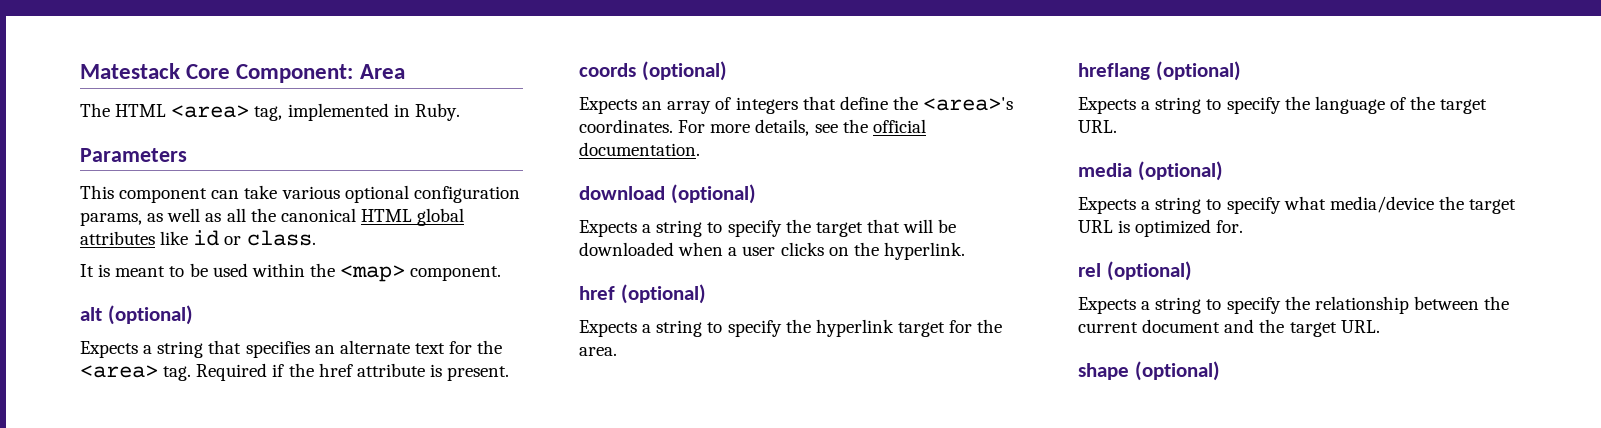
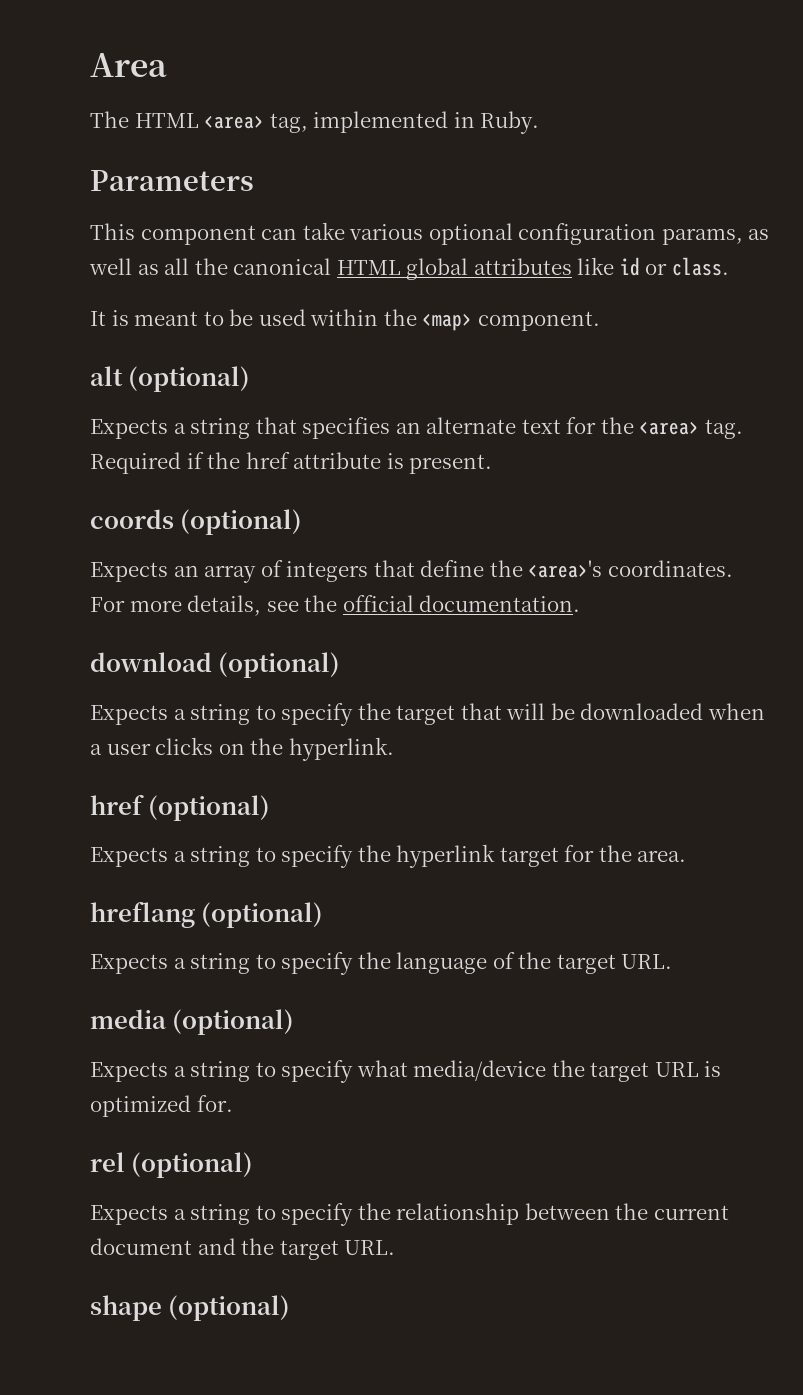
- Matestack Core Component: Area
+ Area

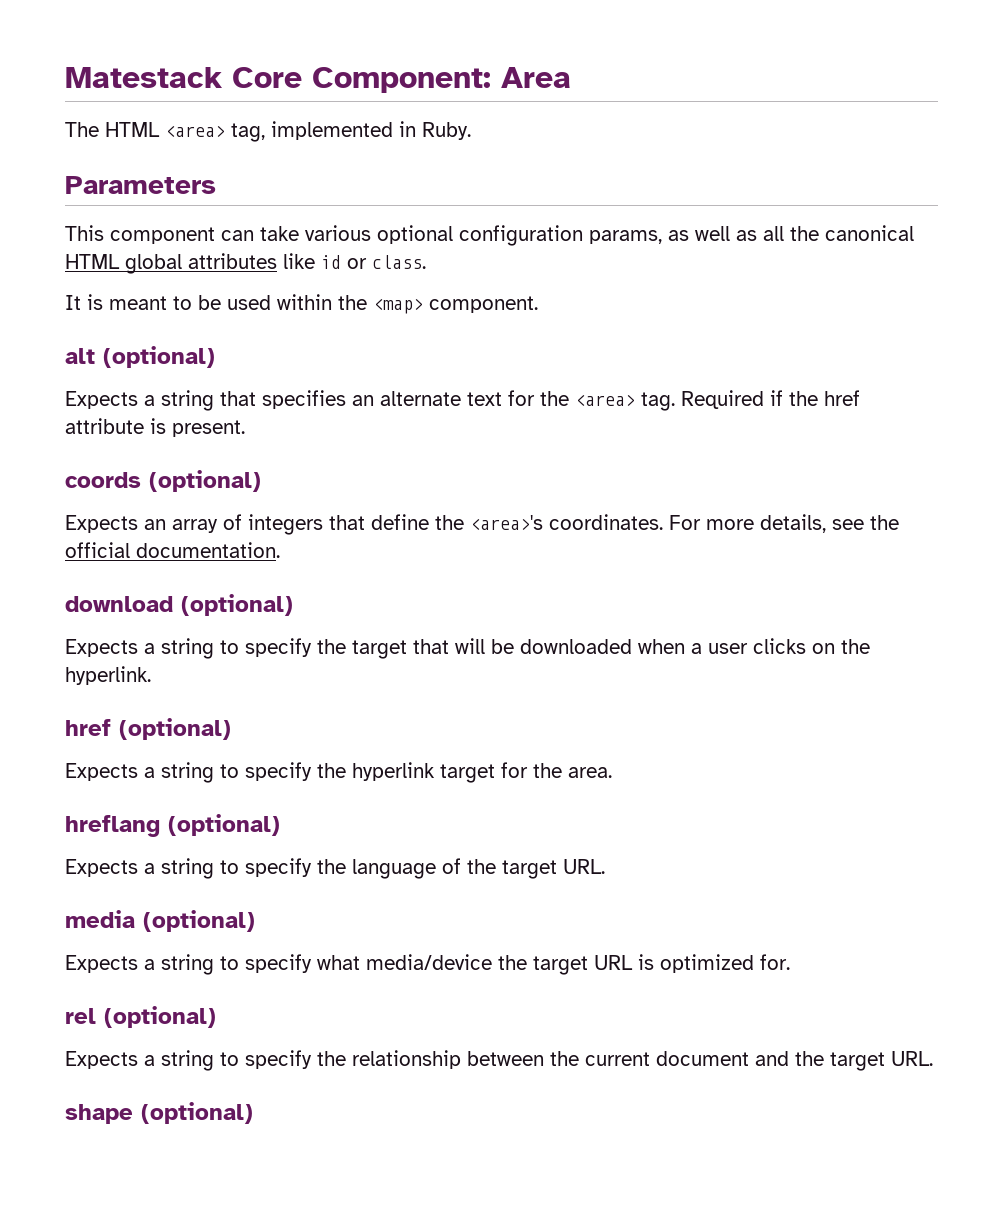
- Area
+ Matestack Core Component: Area

